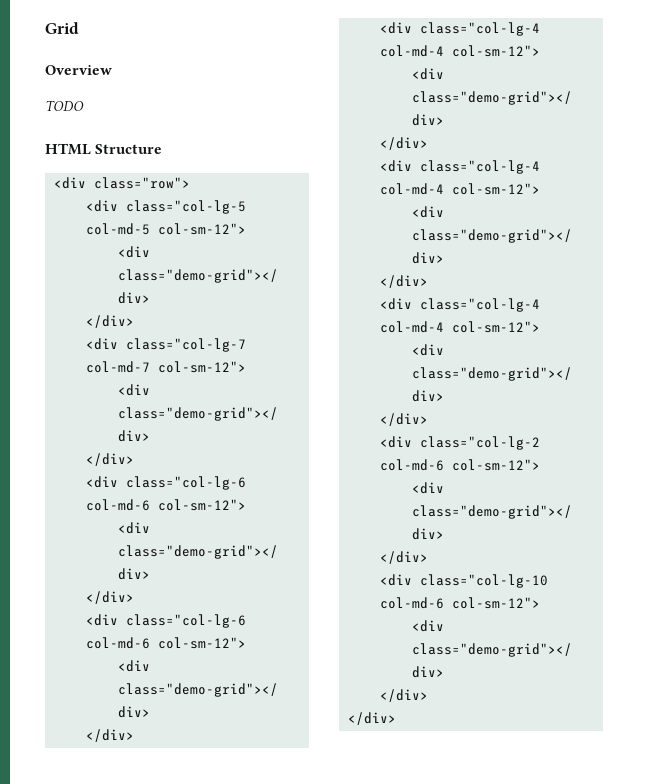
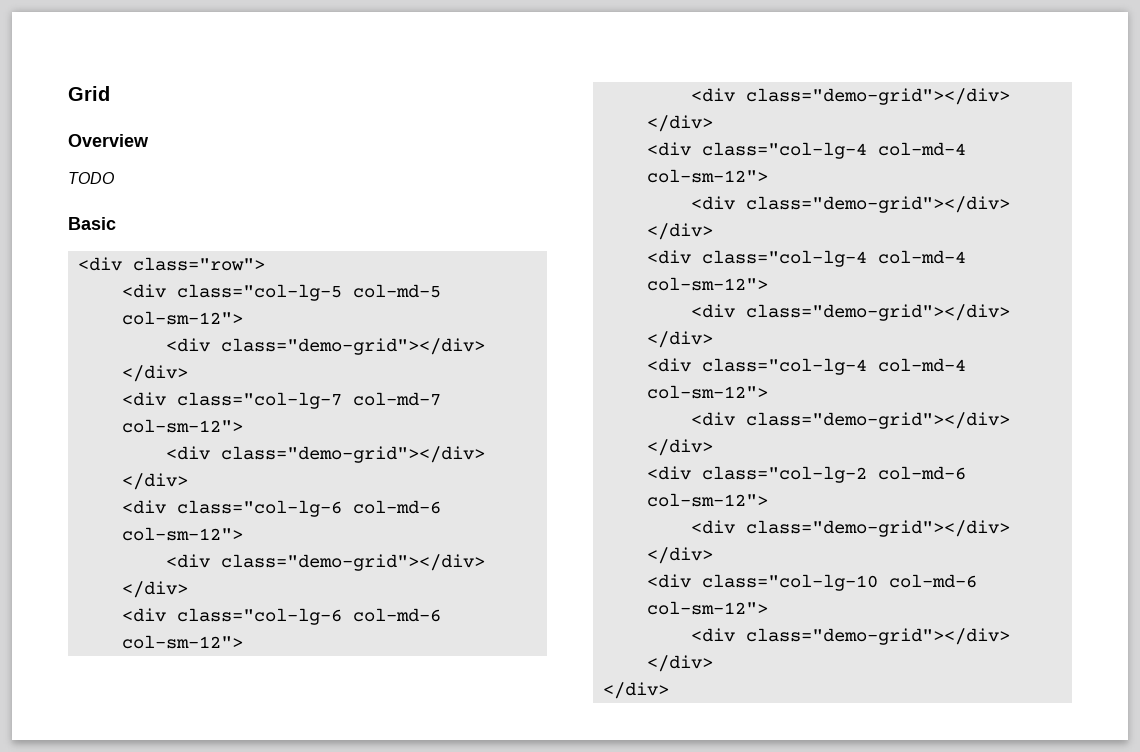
- HTML Structure
+ Basic

